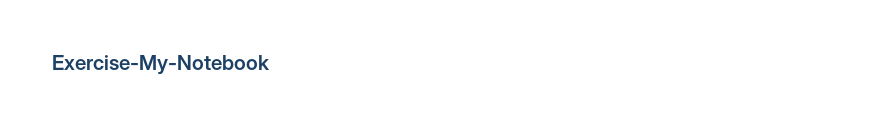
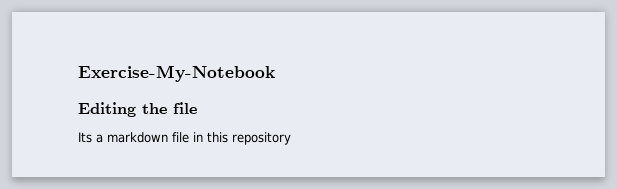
+ Editing the file
+ Its a markdown file in this repository

